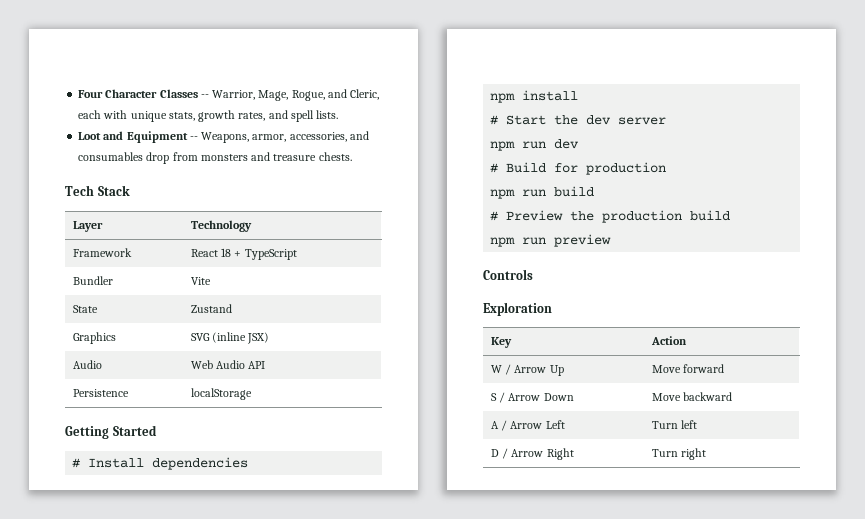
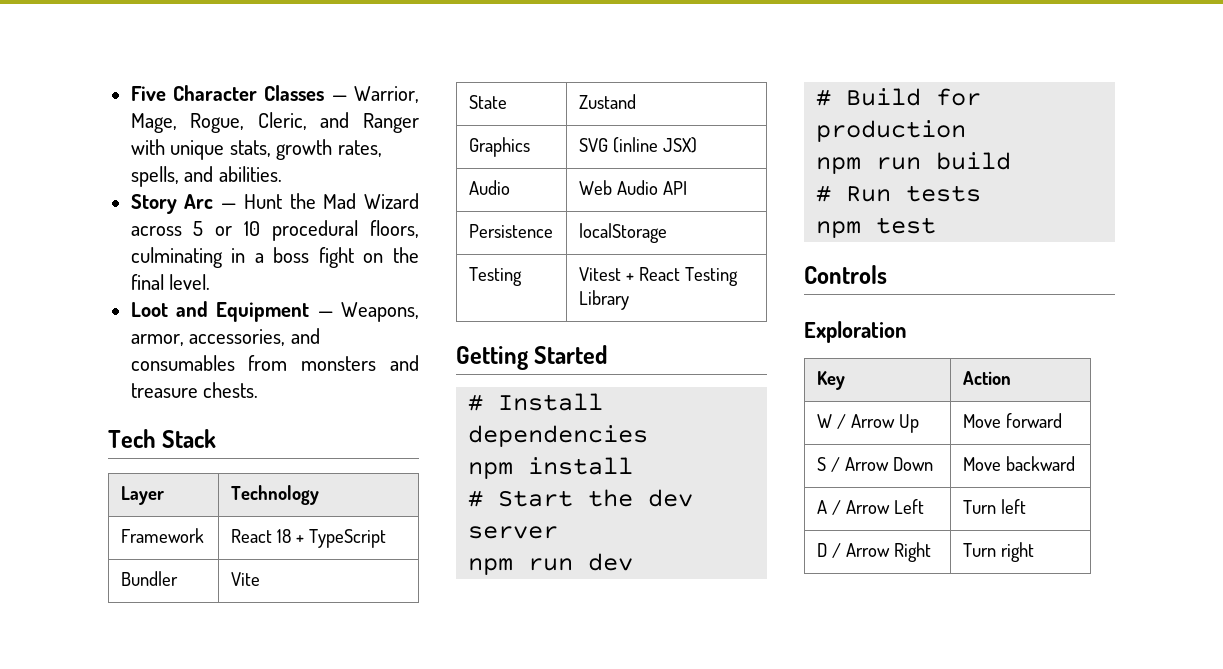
- Four Character Classes -- Warrior, Mage, Rogue, and Cleric, each with unique stats, growth rates, and spell lists.
+ Five Character Classes — Warrior, Mage, Rogue, Cleric, and Ranger with unique stats, growth rates, spells, and abilities.
+ Story Arc — Hunt the Mad Wizard across 5 or 10 procedural floors, culminating in a boss fight on the final level.
- Loot and Equipment -- Weapons, armor, accessories, and consumables drop from monsters and treasure chests.
+ Loot and Equipment — Weapons, armor, accessories, and consumables from monsters and treasure chests.
+ Testing | Vitest + React Testing Library
- # Preview the production build
- npm run preview
+ # Run tests
+ npm test

